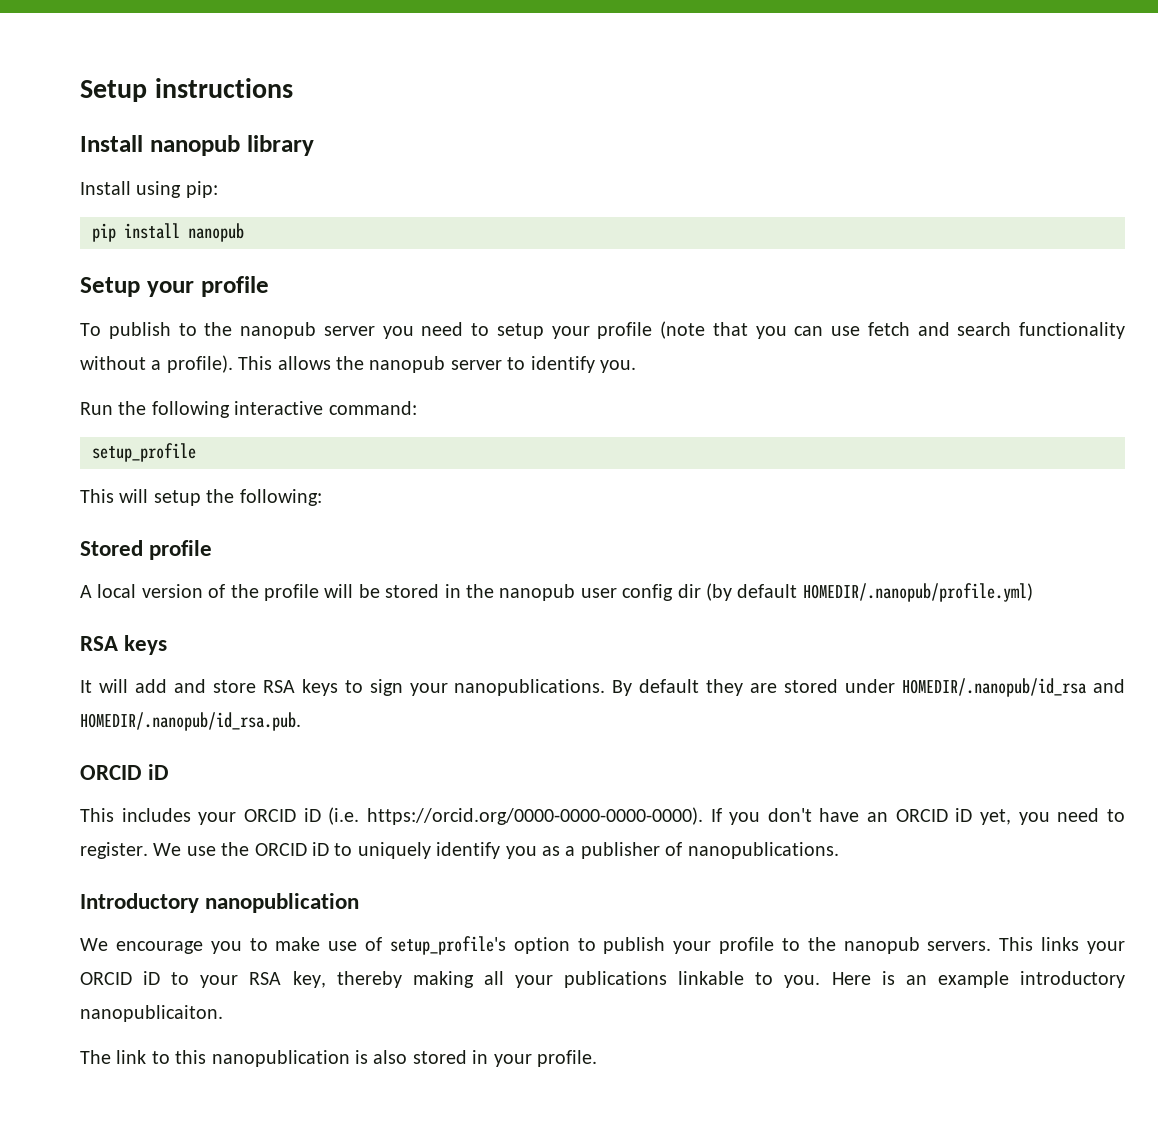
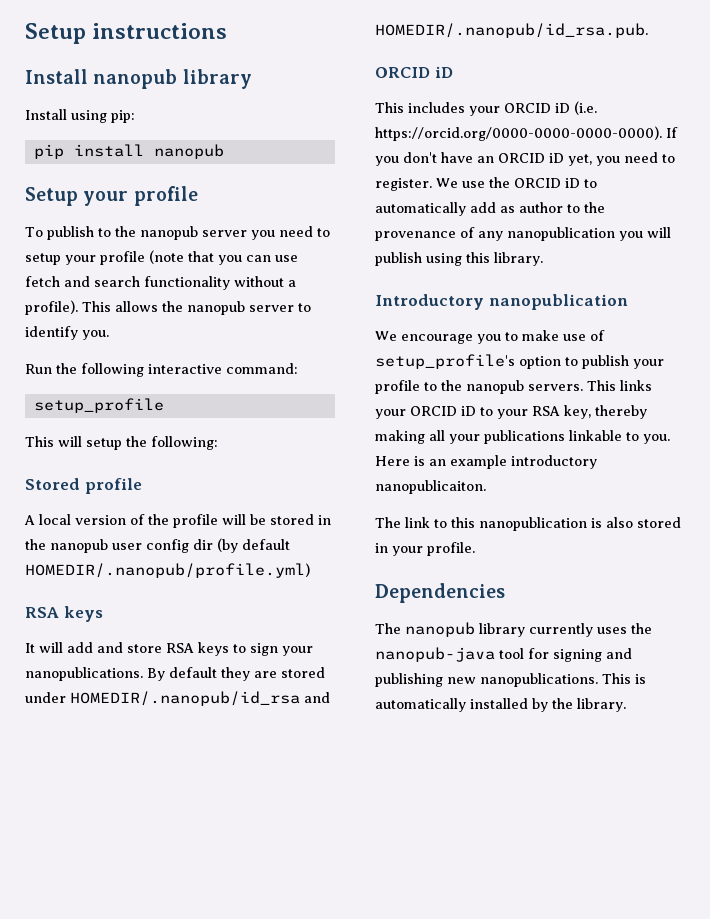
- We use the ORCID iD to uniquely identify you as a publisher of nanopublications.
+ We use the ORCID iD to automatically add as author to the provenance of any nanopublication you will publish using this library.
+ Dependencies
+ The nanopub library currently uses the nanopub-java tool for signing and publishing new nanopublications. This is automatically installed by the library.

